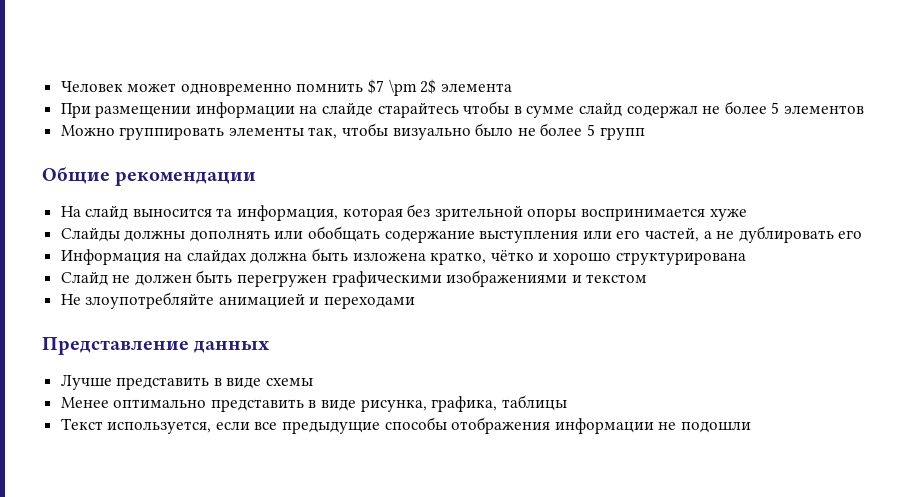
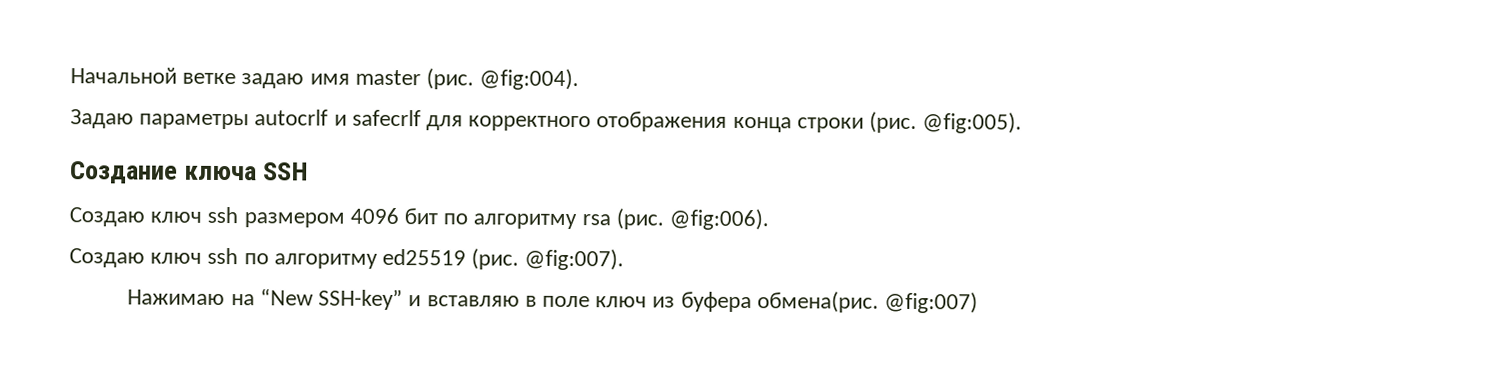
- Человек может одновременно помнить $7 \pm 2$ элемента
- При размещении информации на слайде старайтесь чтобы в сумме слайд содержал не более 5 элементов
- Можно группировать элементы так, чтобы визуально было не более 5 групп
- Общие рекомендации
- На слайд выносится та информация, которая без зрительной опоры воспринимается хуже
- Слайды должны дополнять или обобщать содержание выступления или его частей, а не дублировать его
- Информация на слайдах должна быть изложена кратко, чётко и хорошо структурирована
- Слайд не должен быть перегружен графическими изображениями и текстом
- Не злоупотребляйте анимацией и переходами
- Представление данных
- Лучше представить в виде схемы
- Менее оптимально представить в виде рисунка, графика, таблицы
- Текст используется, если все предыдущие способы отображения информации не подошли
+ Начальной ветке задаю имя master (рис. @fig:004).
+ Задаю параметры autocrlf и safecrlf для корректного отображения конца строки (рис. @fig:005).
+ Создание ключа SSH
+ Создаю ключ ssh размером 4096 бит по алгоритму rsa (рис. @fig:006).
+ Создаю ключ ssh по алгоритму ed25519 (рис. @fig:007).
+ Нажимаю на “New SSH-key” и вставляю в поле ключ из буфера обмена(рис. @fig:007)

